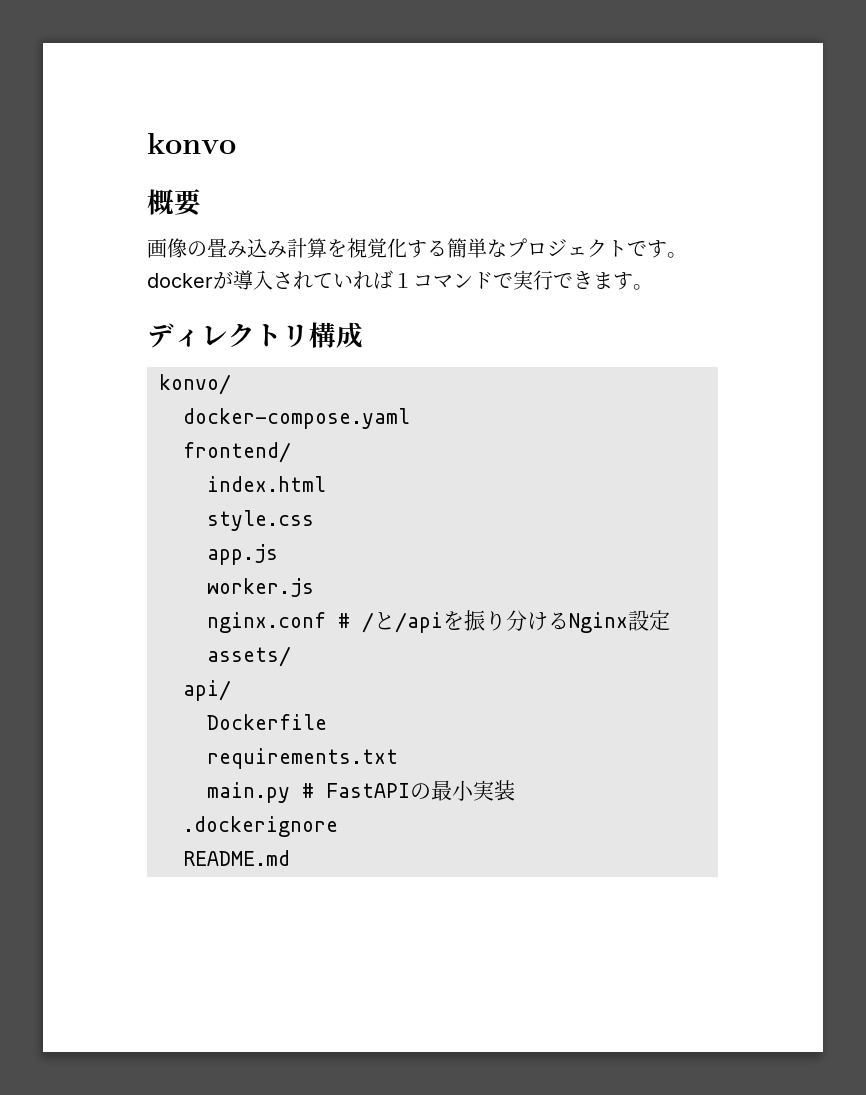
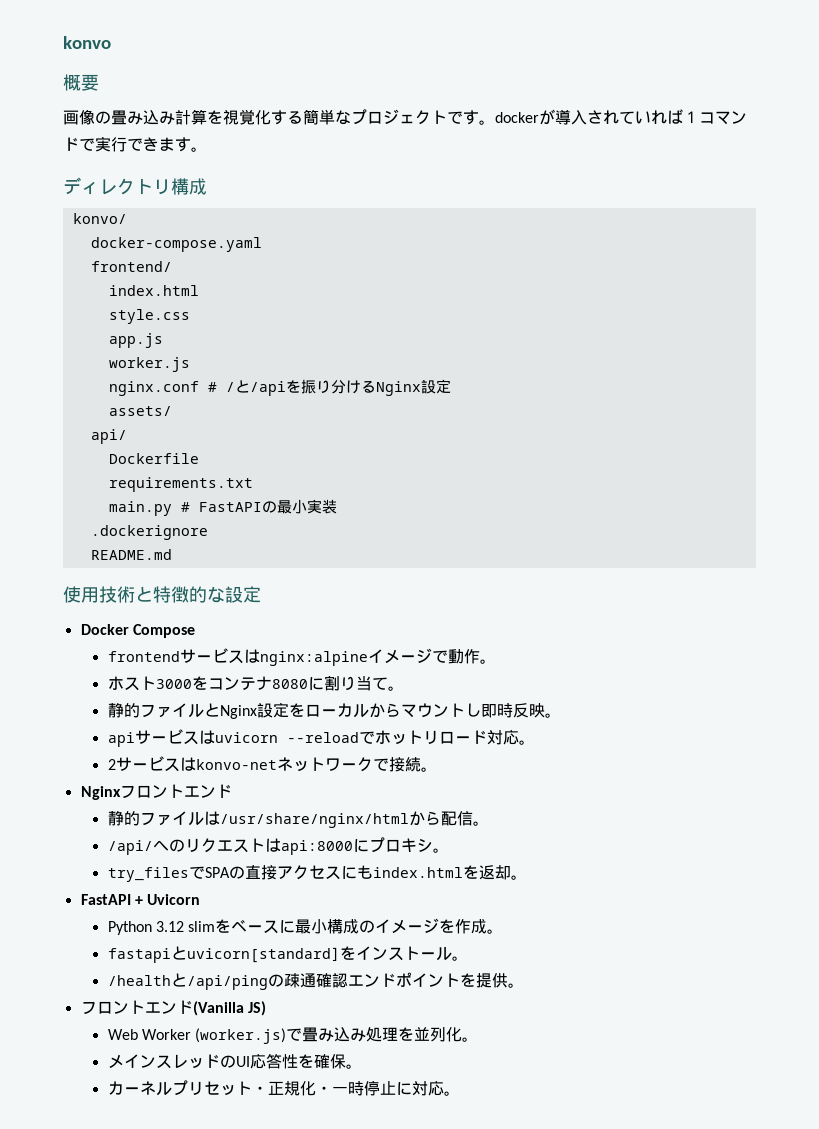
+ 使用技術と特徴的な設定
+ Docker Compose
+ frontendサービスはnginx:alpineイメージで動作。
+ ホスト3000をコンテナ8080に割り当て。
+ 静的ファイルとNginx設定をローカルからマウントし即時反映。
+ apiサービスはuvicorn --reloadでホットリロード対応。
+ 2サービスはkonvo-netネットワークで接続。
+ Nginxフロントエンド
+ 静的ファイルは/usr/share/nginx/htmlから配信。
+ /api/へのリクエストはapi:8000にプロキシ。
+ try_filesでSPAの直接アクセスにもindex.htmlを返却。
+ FastAPI + Uvicorn
+ Python 3.12 slimをベースに最小構成のイメージを作成。
+ fastapiとuvicorn[standard]をインストール。
+ /healthと/api/pingの疎通確認エンドポイントを提供。
+ フロントエンド(Vanilla JS)
+ Web Worker (worker.js)で畳み込み処理を並列化。
+ メインスレッドのUI応答性を確保。
+ カーネルプリセット・正規化・一時停止に対応。

